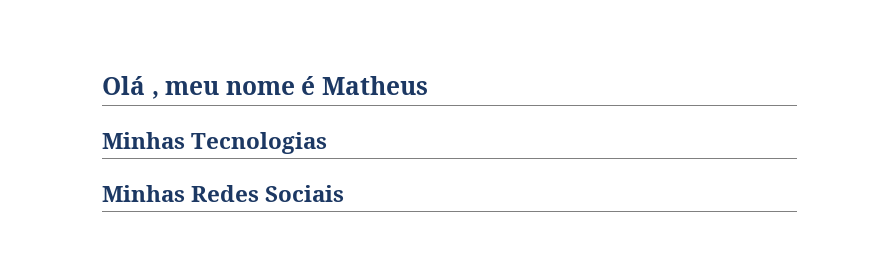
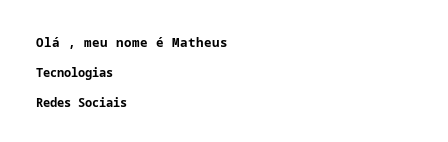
- Minhas Tecnologias
+ Tecnologias
- Minhas Redes Sociais
+ Redes Sociais

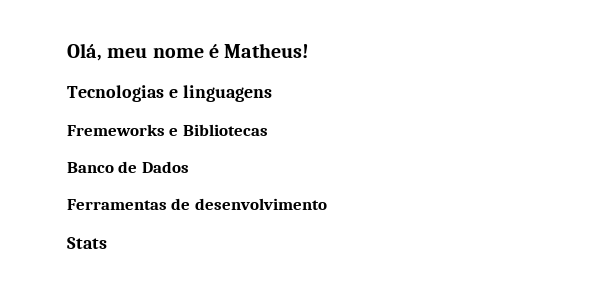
- Olá , meu nome é Matheus
+ Olá, meu nome é Matheus!
- Tecnologias
- Redes Sociais
+ Tecnologias e linguagens
+ Fremeworks e Bibliotecas
+ Banco de Dados
+ Ferramentas de desenvolvimento
+ Stats

